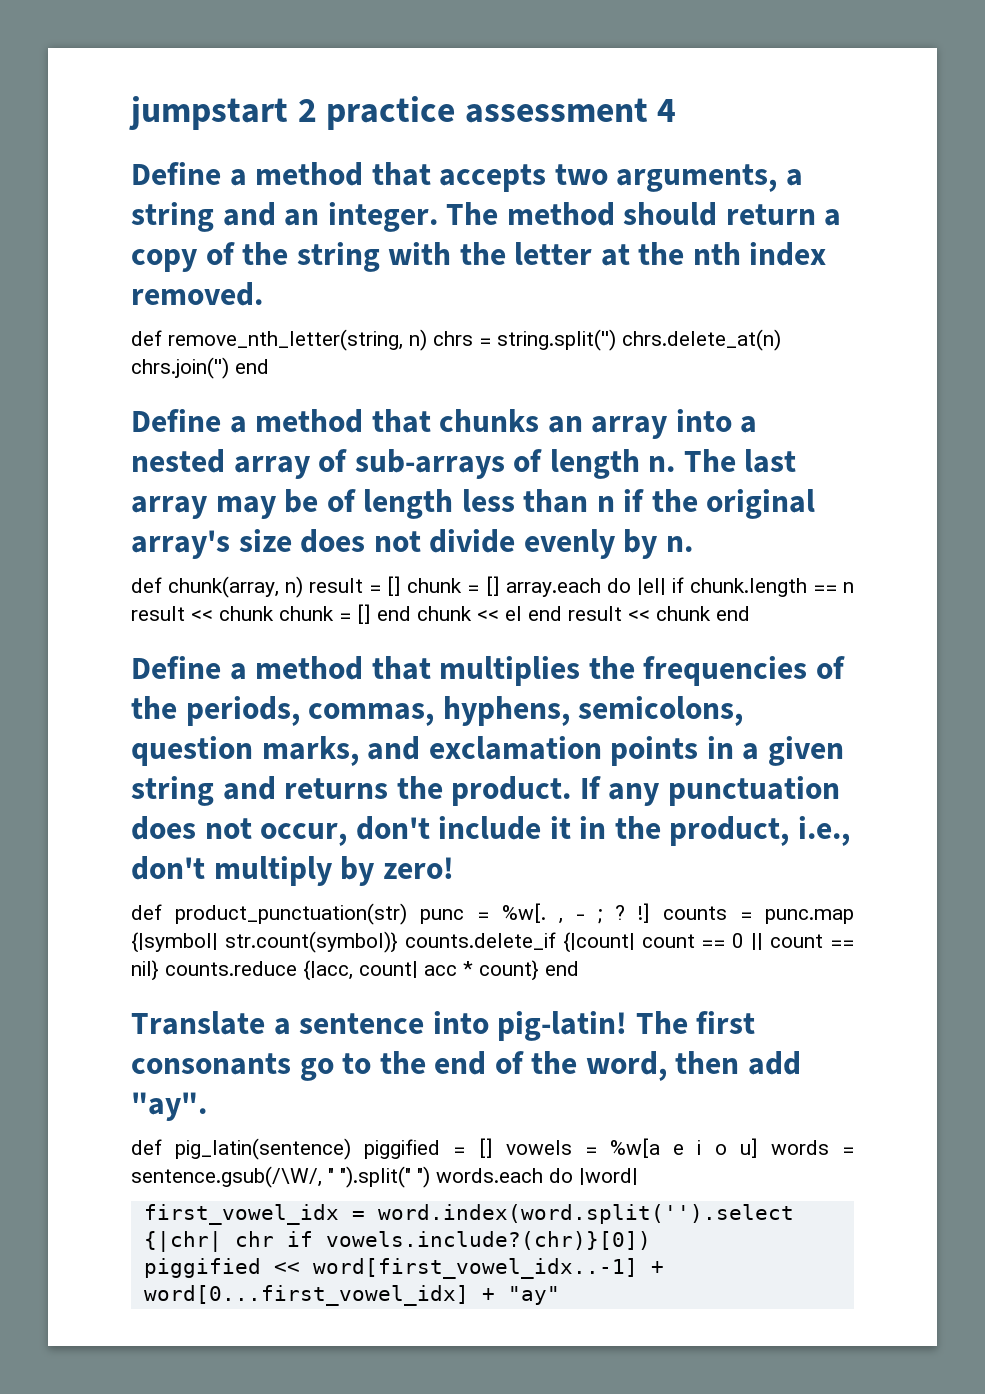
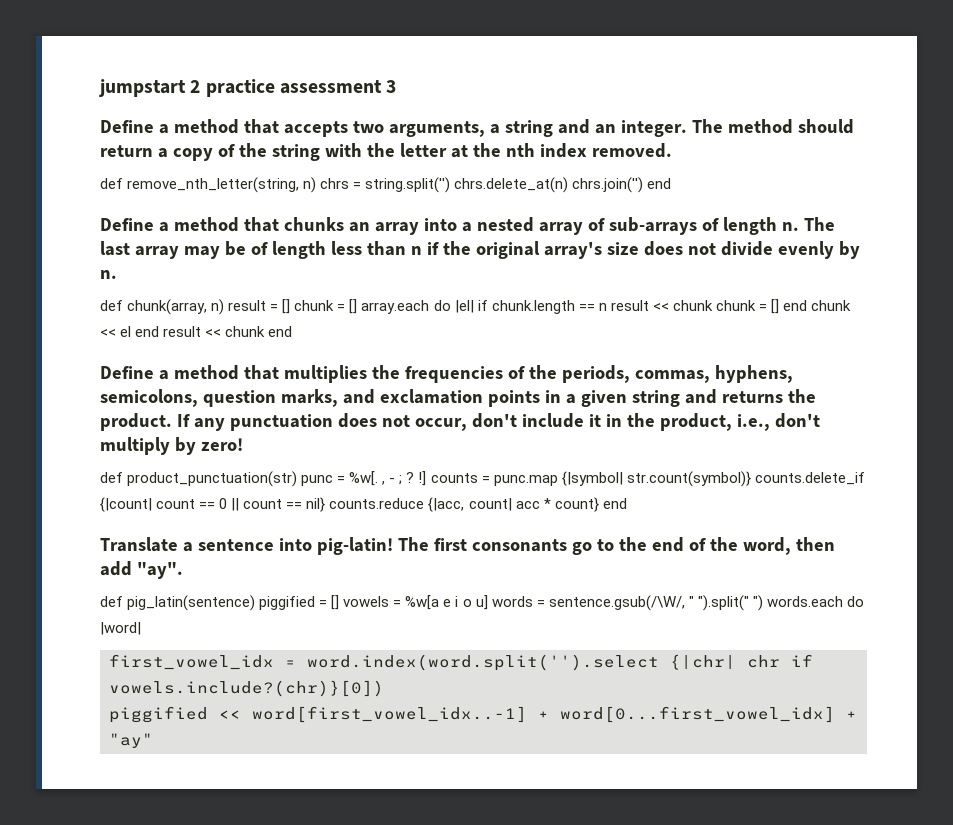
- jumpstart 2 practice assessment 4
+ jumpstart 2 practice assessment 3

